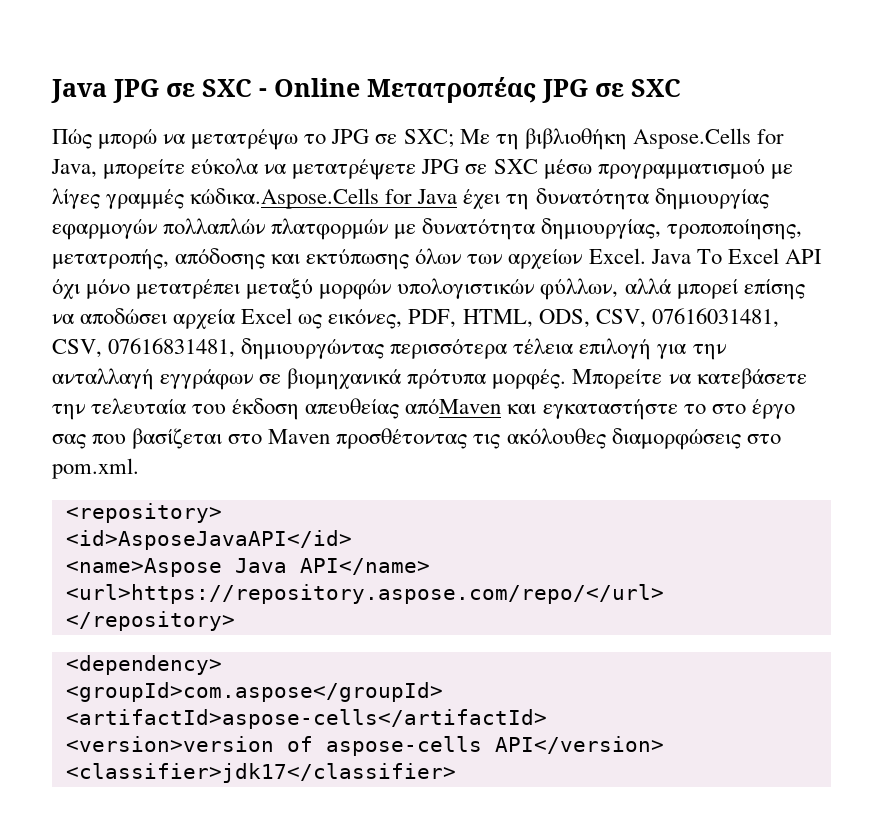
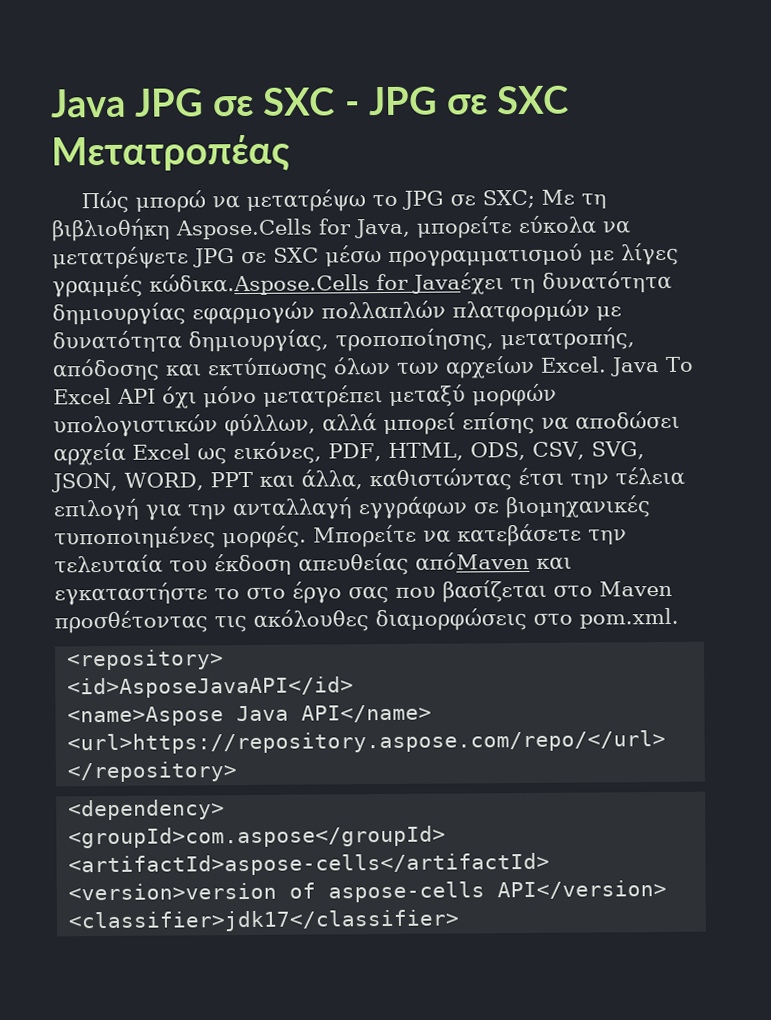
- Java JPG σε SXC - Online Μετατροπέας JPG σε SXC
+ Java JPG σε SXC - JPG σε SXC Μετατροπέας
- Πώς μπορώ να μετατρέψω το JPG σε SXC; Με τη βιβλιοθήκη Aspose.Cells for Java, μπορείτε εύκολα να μετατρέψετε JPG σε SXC μέσω προγραμματισμού με λίγες γραμμές κώδικα.Aspose.Cells for Java έχει τη δυνατότητα δημιουργίας εφαρμογών πολλαπλών πλατφορμών με δυνατότητα δημιουργίας, τροποποίησης, μετατροπής, απόδοσης και εκτύπωσης όλων των αρχείων Excel.
+ Πώς μπορώ να μετατρέψω το JPG σε SXC; Με τη βιβλιοθήκη Aspose.Cells for Java, μπορείτε εύκολα να μετατρέψετε JPG σε SXC μέσω προγραμματισμού με λίγες γραμμές κώδικα.Aspose.Cells for Javaέχει τη δυνατότητα δημιουργίας εφαρμογών πολλαπλών πλατφορμών με δυνατότητα δημιουργίας, τροποποίησης, μετατροπής, απόδοσης και εκτύπωσης όλων των αρχείων Excel.
- Java Το Excel API όχι μόνο μετατρέπει μεταξύ μορφών υπολογιστικών φύλλων, αλλά μπορεί επίσης να αποδώσει αρχεία Excel ως εικόνες, PDF, HTML, ODS, CSV, 07616031481, CSV, 07616831481, δημιουργώντας περισσότερα τέλεια επιλογή για την ανταλλαγή εγγράφων σε βιομηχανικά πρότυπα μορφές.
+ Java Το Excel API όχι μόνο μετατρέπει μεταξύ μορφών υπολογιστικών φύλλων, αλλά μπορεί επίσης να αποδώσει αρχεία Excel ως εικόνες, PDF, HTML, ODS, CSV, SVG, JSON, WORD, PPT και άλλα, καθιστώντας έτσι την τέλεια επιλογή για την ανταλλαγή εγγράφων σε βιομηχανικές τυποποιημένες μορφές.

